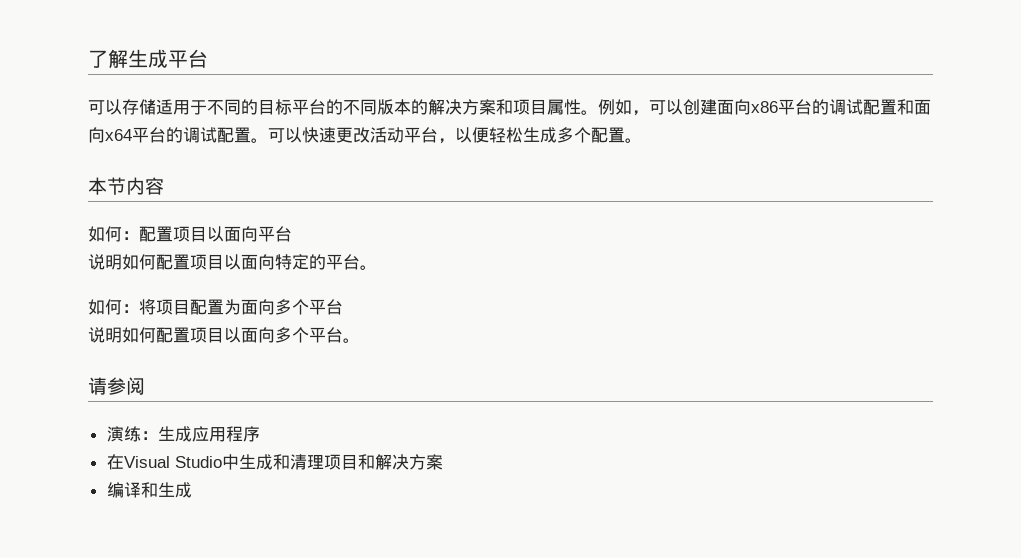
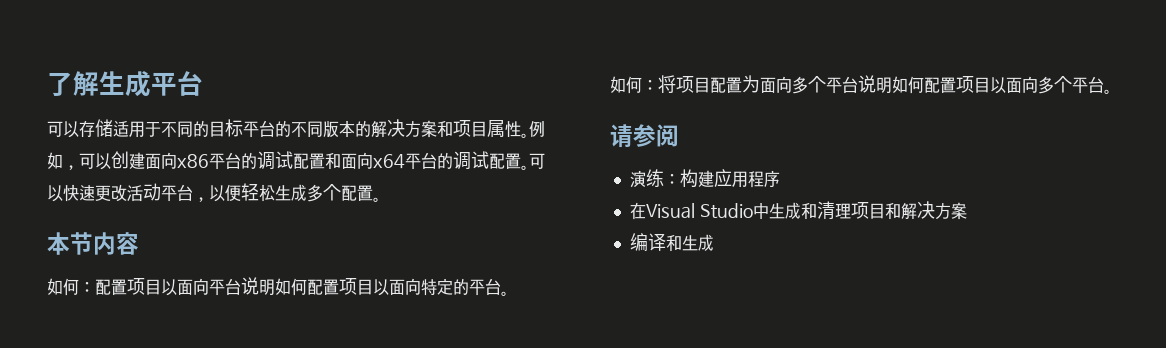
- 如何：配置项目以面向平台
- 说明如何配置项目以面向特定的平台。
+ 如何：配置项目以面向平台说明如何配置项目以面向特定的平台。
- 如何：将项目配置为面向多个平台
- 说明如何配置项目以面向多个平台。
+ 如何：将项目配置为面向多个平台说明如何配置项目以面向多个平台。
- 演练：生成应用程序
+ 演练：构建应用程序

